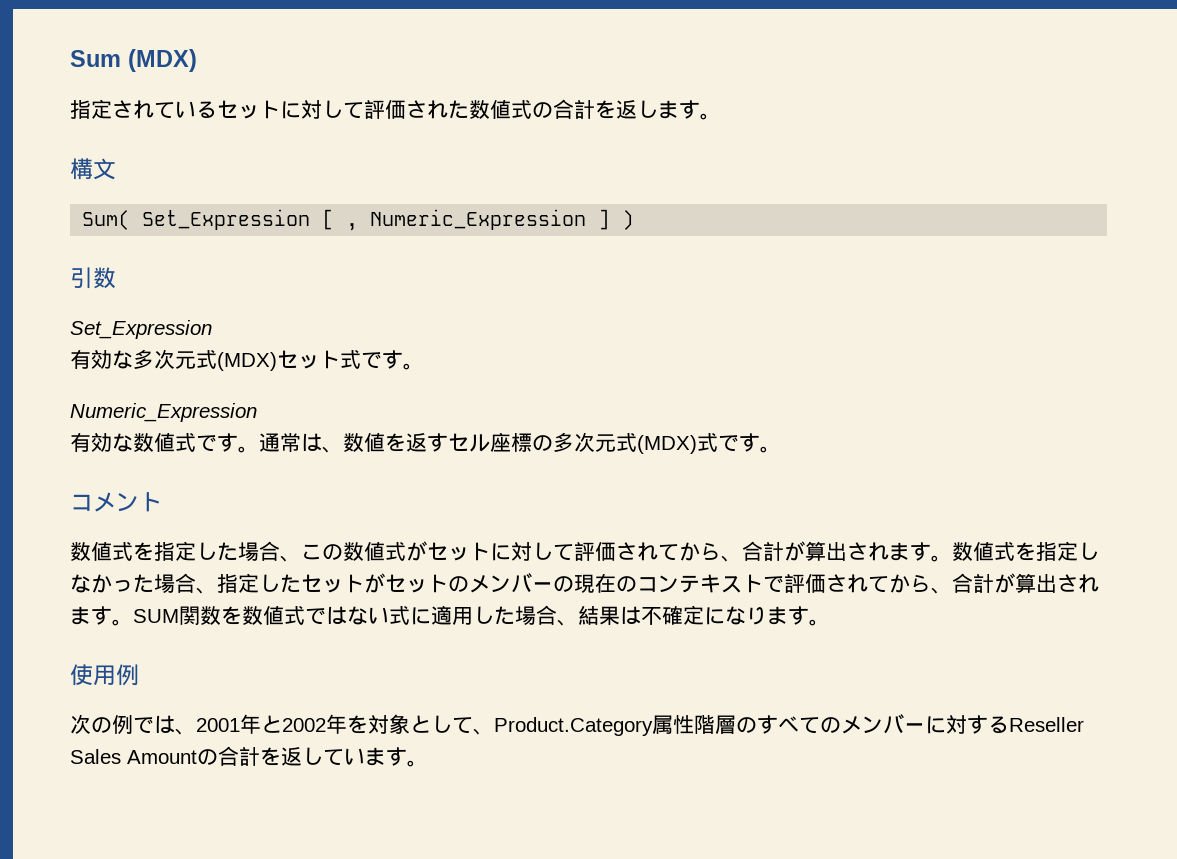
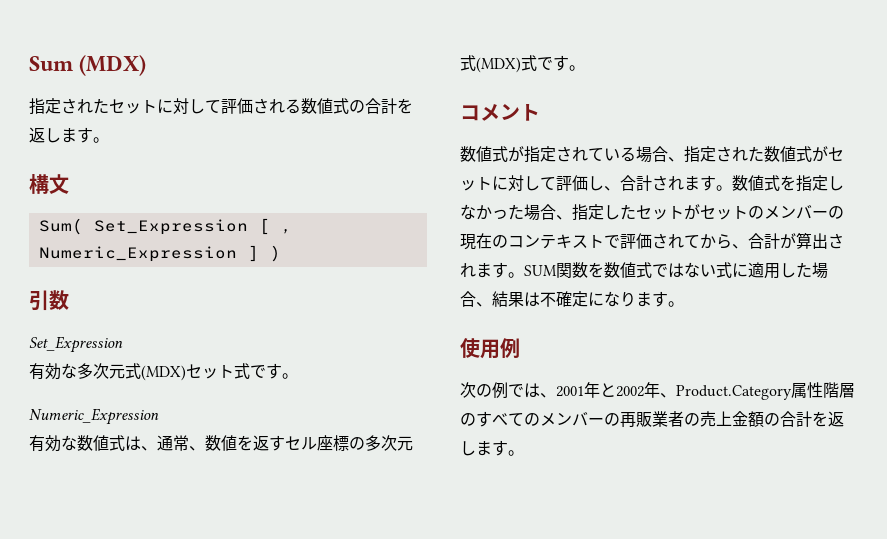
- 指定されているセットに対して評価された数値式の合計を返します。
+ 指定されたセットに対して評価される数値式の合計を返します。
- 有効な数値式です。通常は、数値を返すセル座標の多次元式(MDX)式です。
+ 有効な数値式は、通常、数値を返すセル座標の多次元式(MDX)式です。
- 数値式を指定した場合、この数値式がセットに対して評価されてから、合計が算出されます。
+ 数値式が指定されている場合、指定された数値式がセットに対して評価し、合計されます。
- 次の例では、2001年と2002年を対象として、Product.Category属性階層のすべてのメンバーに対するReseller Sales Amountの合計を返しています。
+ 次の例では、2001年と2002年、Product.Category属性階層のすべてのメンバーの再販業者の売上金額の合計を返します。

